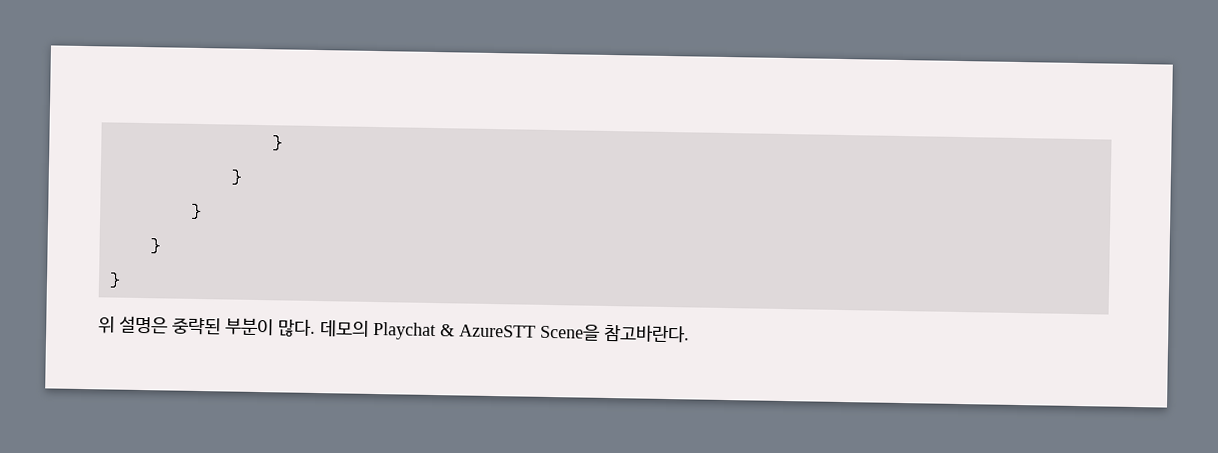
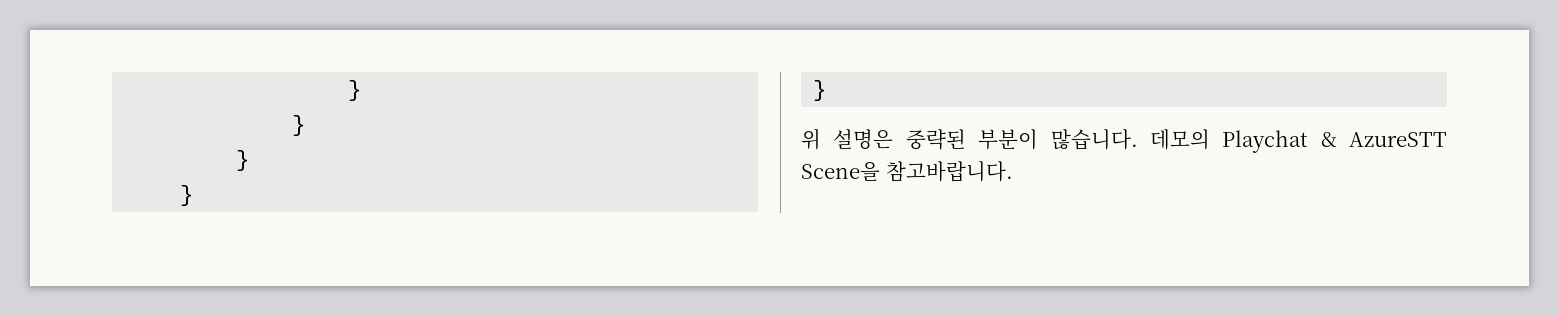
- 위 설명은 중략된 부분이 많다.
+ 위 설명은 중략된 부분이 많습니다.
- 데모의 Playchat & AzureSTT Scene을 참고바란다.
+ 데모의 Playchat & AzureSTT Scene을 참고바랍니다.

